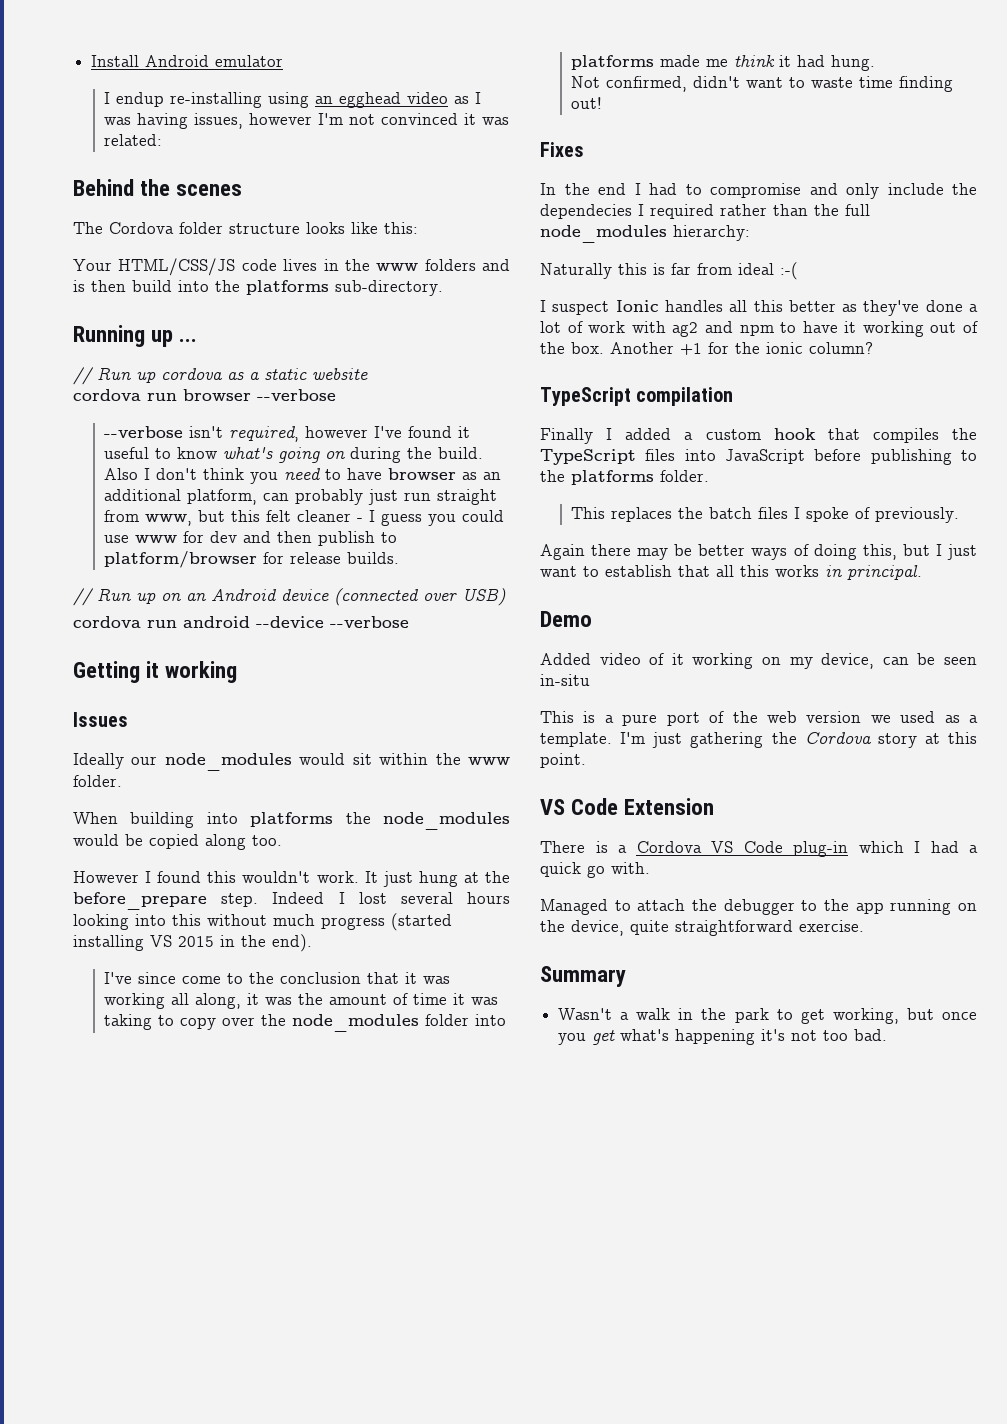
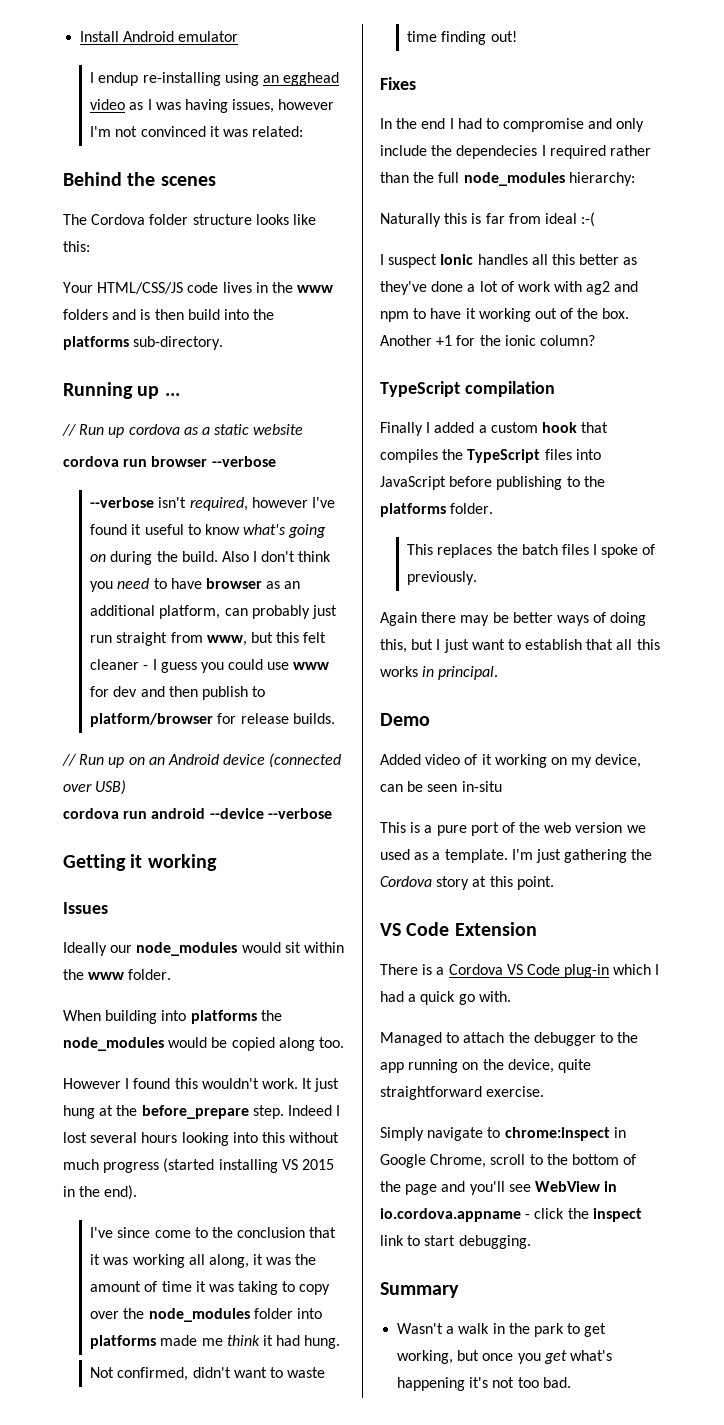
+ Simply navigate to chrome:inspect in Google Chrome, scroll to the bottom of the page and you'll see WebView in io.cordova.appname - click the inspect link to start debugging.

